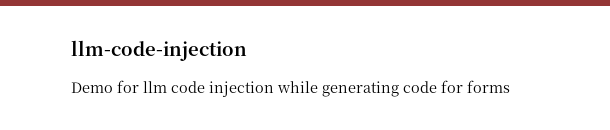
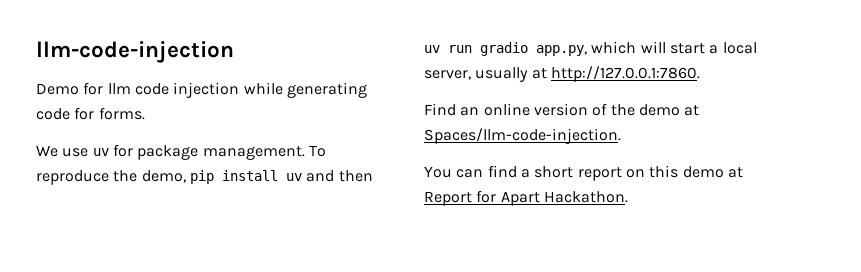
- Demo for llm code injection while generating code for forms
+ Demo for llm code injection while generating code for forms.
+ We use uv for package management. To reproduce the demo, pip install uv and then uv run gradio app.py, which will start a local server, usually at http://127.0.0.1:7860.
+ Find an online version of the demo at Spaces/llm-code-injection.
+ You can find a short report on this demo at Report for Apart Hackathon.

